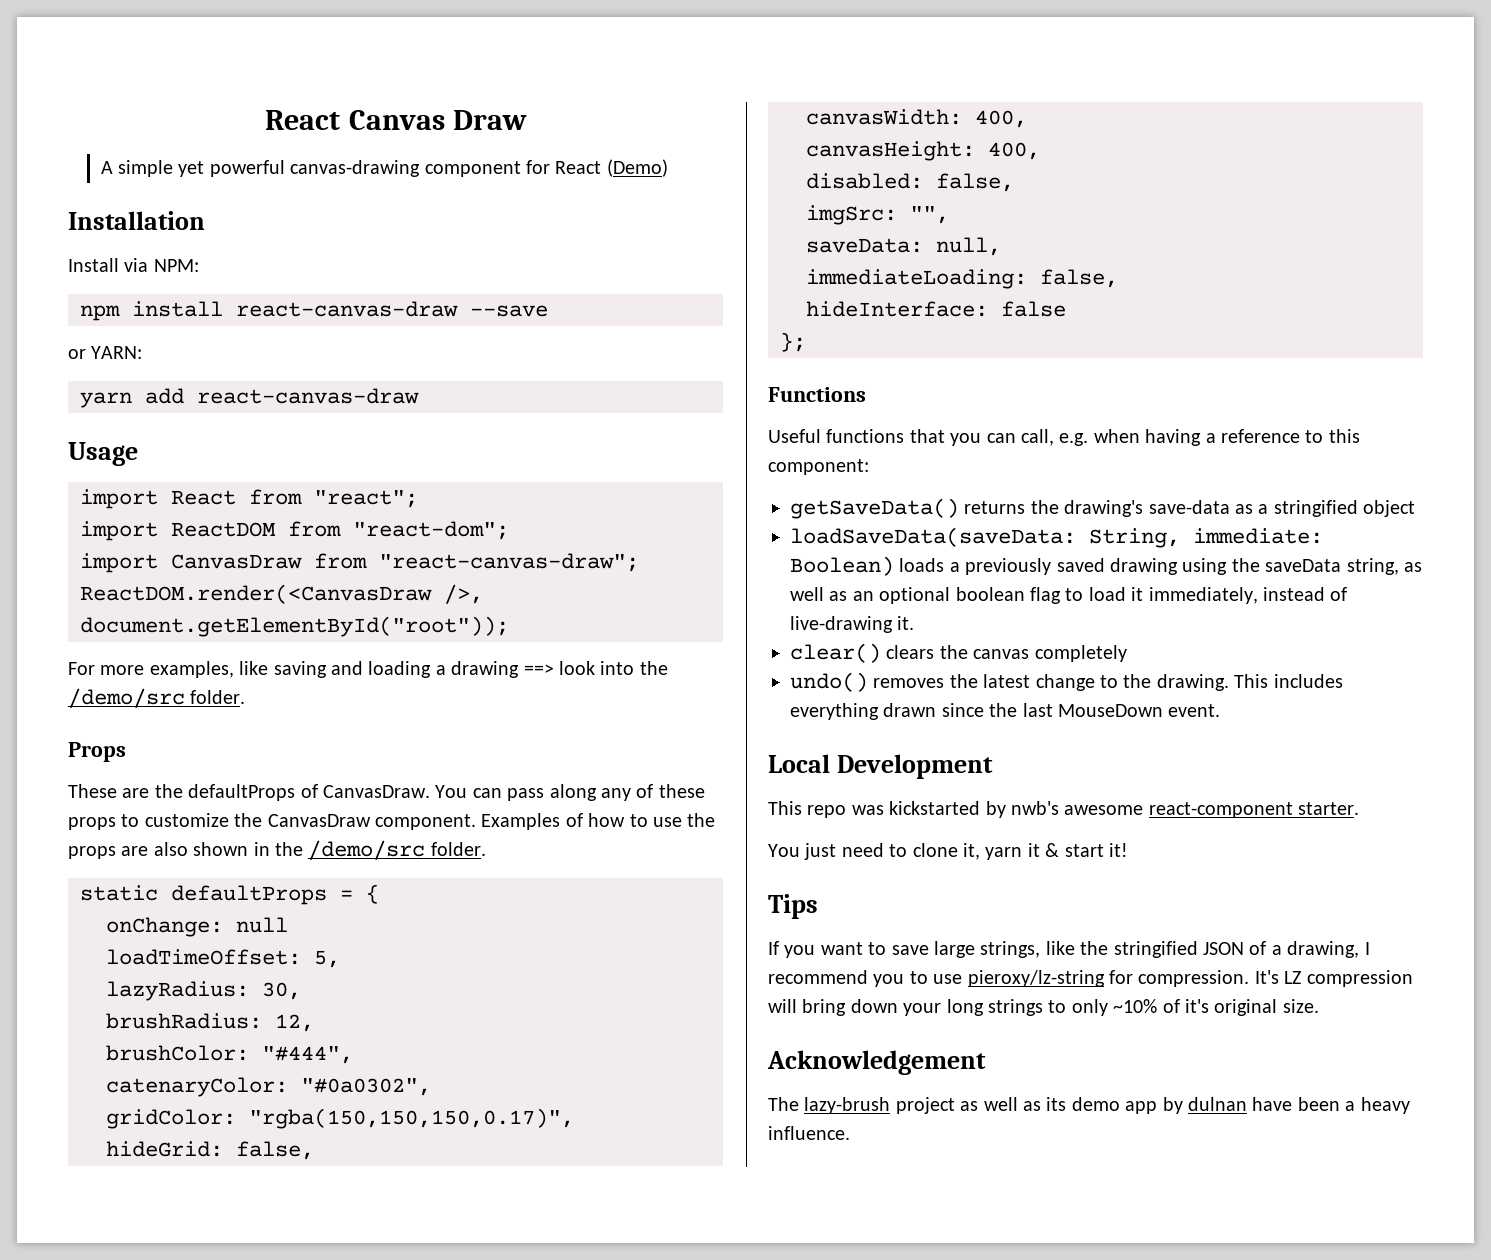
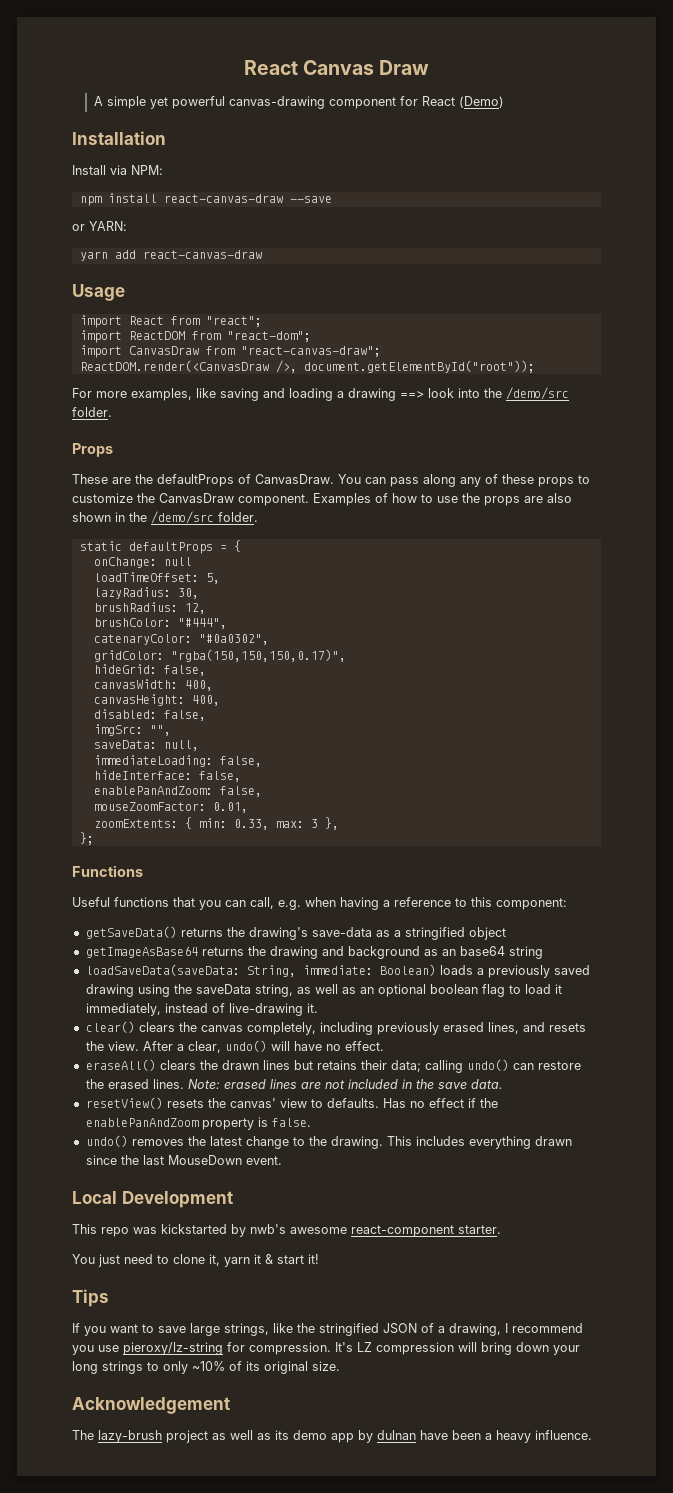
- hideInterface: false
+ hideInterface: false,
+ enablePanAndZoom: false,
+ mouseZoomFactor: 0.01,
+ zoomExtents: { min: 0.33, max: 3 },
+ getImageAsBase64 returns the drawing and background as an base64 string
- clear() clears the canvas completely
+ clear() clears the canvas completely, including previously erased lines, and resets the view. After a clear, undo() will have no effect.
+ eraseAll() clears the drawn lines but retains their data; calling undo() can restore the erased lines. Note: erased lines are not included in the save data.
+ resetView() resets the canvas' view to defaults. Has no effect if the enablePanAndZoom property is false.
- If you want to save large strings, like the stringified JSON of a drawing, I recommend you to use pieroxy/lz-string for compression.
+ If you want to save large strings, like the stringified JSON of a drawing, I recommend you use pieroxy/lz-string for compression.
- It's LZ compression will bring down your long strings to only ~10% of it's original size.
+ It's LZ compression will bring down your long strings to only ~10% of its original size.

